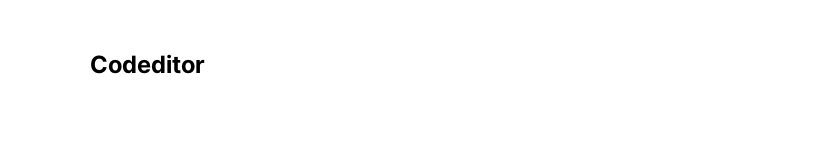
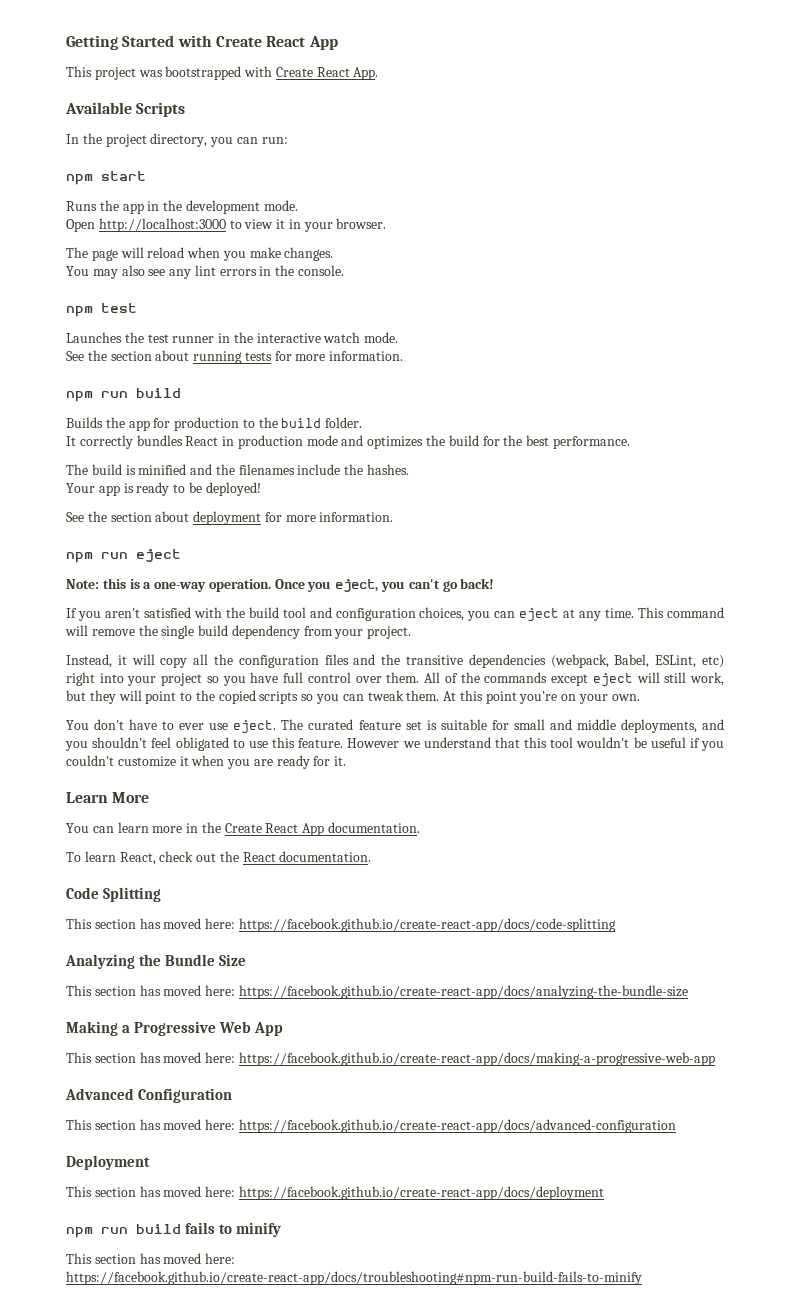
- Codeditor
+ Getting Started with Create React App
+ This project was bootstrapped with Create React App.
+ Available Scripts
+ In the project directory, you can run:
+ npm start
+ Runs the app in the development mode.
+ Open http://localhost:3000 to view it in your browser.
+ The page will reload when you make changes.
+ You may also see any lint errors in the console.
+ npm test
+ Launches the test runner in the interactive watch mode.
+ See the section about running tests for more information.
+ npm run build
+ Builds the app for production to the build folder.
+ It correctly bundles React in production mode and optimizes the build for the best performance.
+ The build is minified and the filenames include the hashes.
+ Your app is ready to be deployed!
+ See the section about deployment for more information.
+ npm run eject
+ Note: this is a one-way operation. Once you eject, you can't go back!
+ If you aren't satisfied with the build tool and configuration choices, you can eject at any time. This command will remove the single build dependency from your project.
+ Instead, it will copy all the configuration files and the transitive dependencies (webpack, Babel, ESLint, etc) right into your project so you have full control over them. All of the commands except eject will still work, but they will point to the copied scripts so you can tweak them. At this point you're on your own.
+ You don't have to ever use eject. The curated feature set is suitable for small and middle deployments, and you shouldn't feel obligated to use this feature. However we understand that this tool wouldn't be useful if you couldn't customize it when you are ready for it.
+ Learn More
+ You can learn more in the Create React App documentation.
+ To learn React, check out the React documentation.
+ Code Splitting
+ This section has moved here: https://facebook.github.io/create-react-app/docs/code-splitting
+ Analyzing the Bundle Size
+ This section has moved here: https://facebook.github.io/create-react-app/docs/analyzing-the-bundle-size
+ Making a Progressive Web App
+ This section has moved here: https://facebook.github.io/create-react-app/docs/making-a-progressive-web-app
+ Advanced Configuration
+ This section has moved here: https://facebook.github.io/create-react-app/docs/advanced-configuration
+ Deployment
+ This section has moved here: https://facebook.github.io/create-react-app/docs/deployment
+ npm run build fails to minify
+ This section has moved here: https://facebook.github.io/create-react-app/docs/troubleshooting#npm-run-build-fails-to-minify

